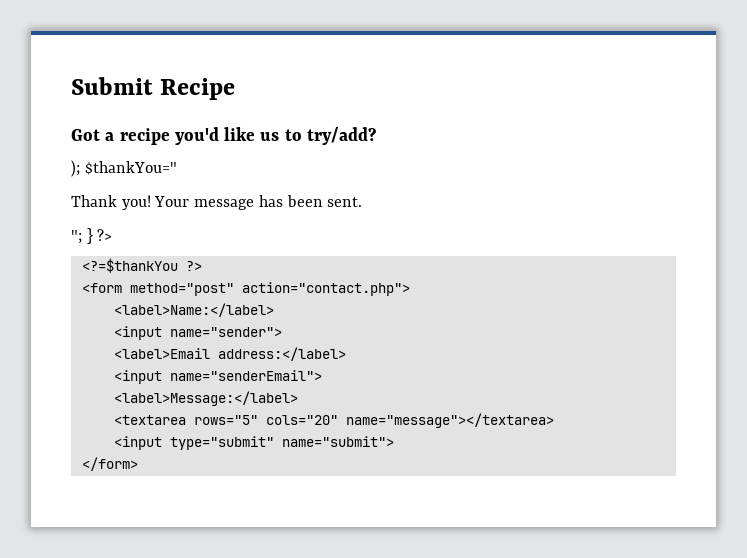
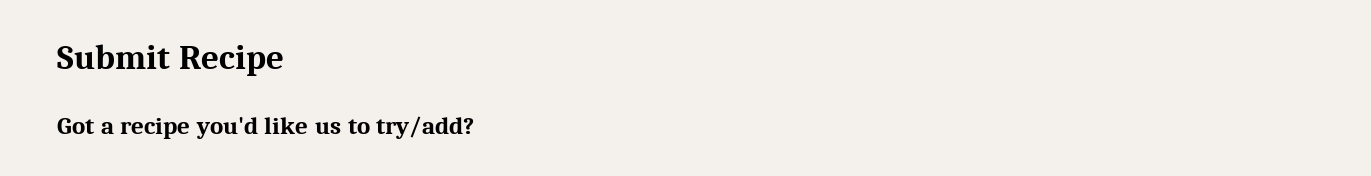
- ); $thankYou="
- Thank you! Your message has been sent.
- "; } ?>
- <?=$thankYou ?>
- <form method="post" action="contact.php">
- <label>Name:</label>
- <input name="sender">
- <label>Email address:</label>
- <input name="senderEmail">
- <label>Message:</label>
- <textarea rows="5" cols="20" name="message"></textarea>
- <input type="submit" name="submit">
- </form>

